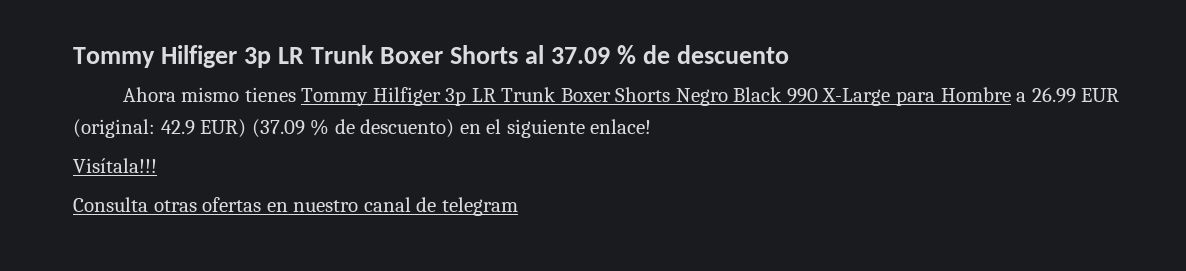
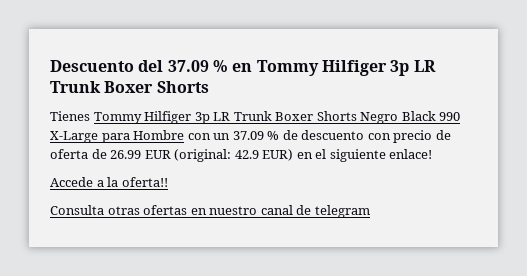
- Tommy Hilfiger 3p LR Trunk Boxer Shorts al 37.09 % de descuento
- Ahora mismo tienes Tommy Hilfiger 3p LR Trunk Boxer Shorts Negro Black 990 X-Large para Hombre a 26.99 EUR (original: 42.9 EUR) (37.09 % de descuento) en el siguiente enlace!
+ Descuento del 37.09 % en Tommy Hilfiger 3p LR Trunk Boxer Shorts
+ Tienes Tommy Hilfiger 3p LR Trunk Boxer Shorts Negro Black 990 X-Large para Hombre con un 37.09 % de descuento con precio de oferta de 26.99 EUR (original: 42.9 EUR) en el siguiente enlace!
- Visítala!!!
+ Accede a la oferta!!

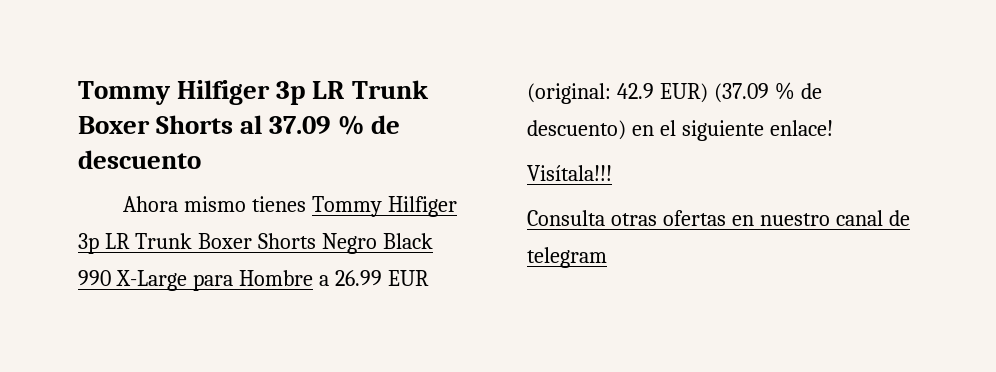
- Descuento del 37.09 % en Tommy Hilfiger 3p LR Trunk Boxer Shorts
- Tienes Tommy Hilfiger 3p LR Trunk Boxer Shorts Negro Black 990 X-Large para Hombre con un 37.09 % de descuento con precio de oferta de 26.99 EUR (original: 42.9 EUR) en el siguiente enlace!
+ Tommy Hilfiger 3p LR Trunk Boxer Shorts al 37.09 % de descuento
+ Ahora mismo tienes Tommy Hilfiger 3p LR Trunk Boxer Shorts Negro Black 990 X-Large para Hombre a 26.99 EUR (original: 42.9 EUR) (37.09 % de descuento) en el siguiente enlace!
- Accede a la oferta!!
+ Visítala!!!

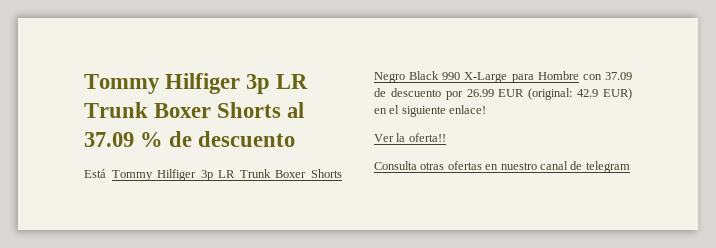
- Ahora mismo tienes Tommy Hilfiger 3p LR Trunk Boxer Shorts Negro Black 990 X-Large para Hombre a 26.99 EUR (original: 42.9 EUR) (37.09 % de descuento) en el siguiente enlace!
+ Está Tommy Hilfiger 3p LR Trunk Boxer Shorts Negro Black 990 X-Large para Hombre con 37.09 de descuento por 26.99 EUR (original: 42.9 EUR) en el siguiente enlace!
- Visítala!!!
+ Ver la oferta!!

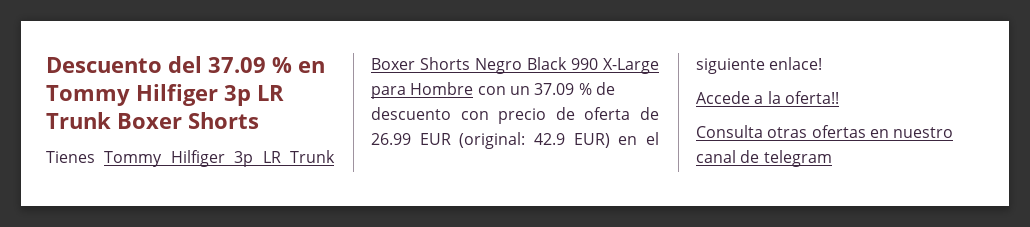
- Tommy Hilfiger 3p LR Trunk Boxer Shorts al 37.09 % de descuento
- Está Tommy Hilfiger 3p LR Trunk Boxer Shorts Negro Black 990 X-Large para Hombre con 37.09 de descuento por 26.99 EUR (original: 42.9 EUR) en el siguiente enlace!
+ Descuento del 37.09 % en Tommy Hilfiger 3p LR Trunk Boxer Shorts
+ Tienes Tommy Hilfiger 3p LR Trunk Boxer Shorts Negro Black 990 X-Large para Hombre con un 37.09 % de descuento con precio de oferta de 26.99 EUR (original: 42.9 EUR) en el siguiente enlace!
- Ver la oferta!!
+ Accede a la oferta!!

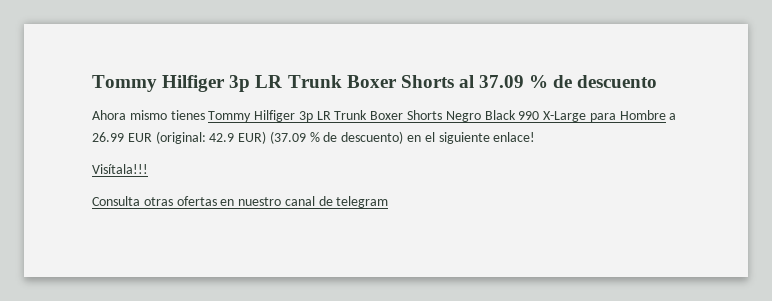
- Descuento del 37.09 % en Tommy Hilfiger 3p LR Trunk Boxer Shorts
- Tienes Tommy Hilfiger 3p LR Trunk Boxer Shorts Negro Black 990 X-Large para Hombre con un 37.09 % de descuento con precio de oferta de 26.99 EUR (original: 42.9 EUR) en el siguiente enlace!
+ Tommy Hilfiger 3p LR Trunk Boxer Shorts al 37.09 % de descuento
+ Ahora mismo tienes Tommy Hilfiger 3p LR Trunk Boxer Shorts Negro Black 990 X-Large para Hombre a 26.99 EUR (original: 42.9 EUR) (37.09 % de descuento) en el siguiente enlace!
- Accede a la oferta!!
+ Visítala!!!

